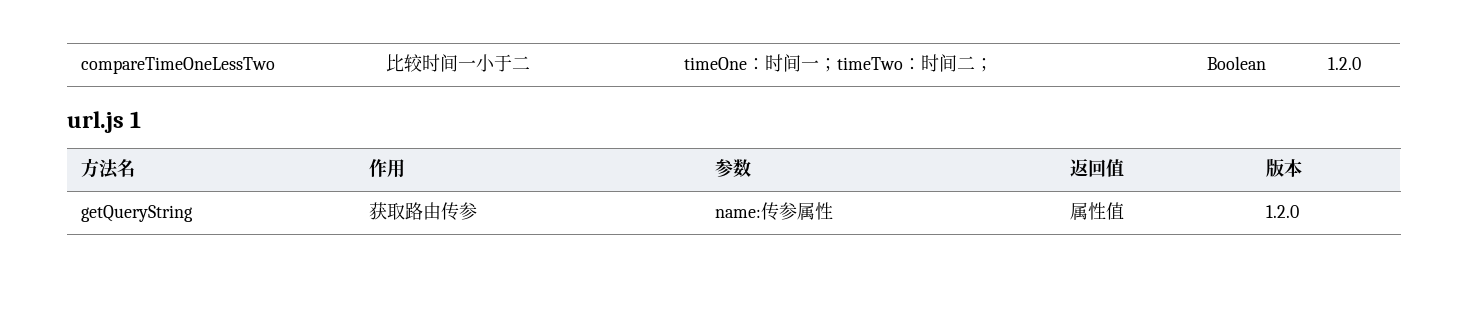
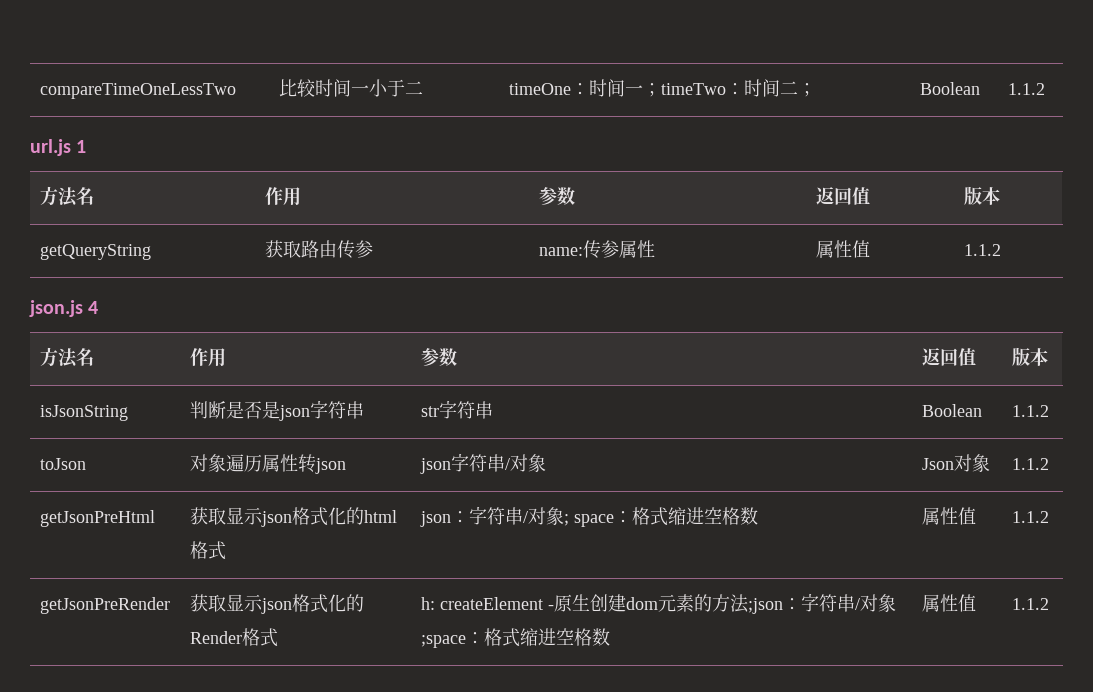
- compareTimeOneLessTwo | 比较时间一小于二 | timeOne：时间一；timeTwo：时间二； | Boolean | 1.2.0
+ compareTimeOneLessTwo | 比较时间一小于二 | timeOne：时间一；timeTwo：时间二； | Boolean | 1.1.2
- getQueryString | 获取路由传参 | name:传参属性 | 属性值 | 1.2.0
+ getQueryString | 获取路由传参 | name:传参属性 | 属性值 | 1.1.2
+ json.js 4
+ 方法名 | 作用 | 参数 | 返回值 | 版本
+ isJsonString | 判断是否是json字符串 | str字符串 | Boolean | 1.1.2
+ toJson | 对象遍历属性转json | json字符串/对象 | Json对象 | 1.1.2
+ getJsonPreHtml | 获取显示json格式化的html格式 | json：字符串/对象; space：格式缩进空格数 | 属性值 | 1.1.2
+ getJsonPreRender | 获取显示json格式化的Render格式 | h: createElement -原生创建dom元素的方法;json：字符串/对象;space：格式缩进空格数 | 属性值 | 1.1.2

